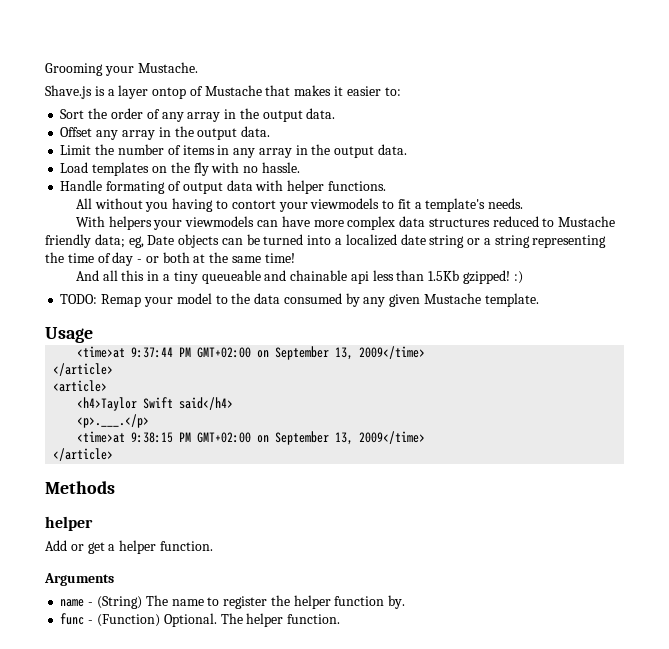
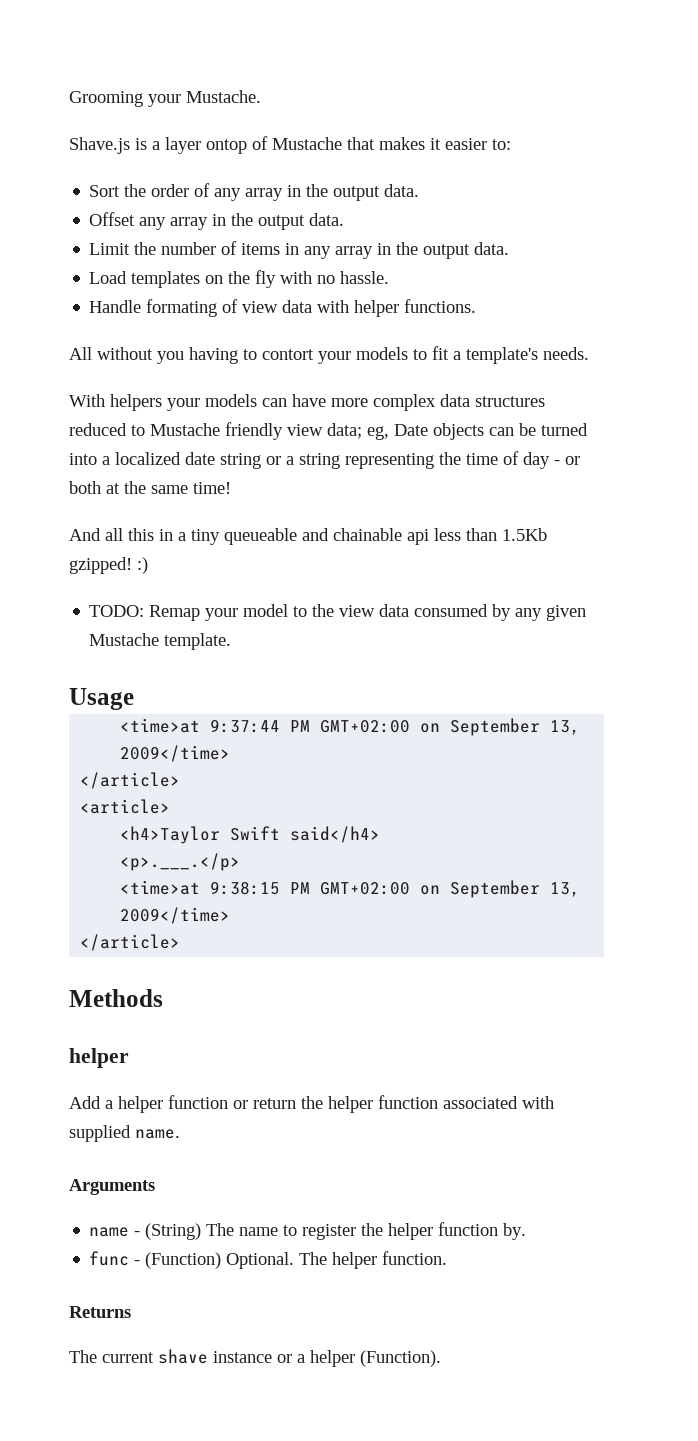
- Handle formating of output data with helper functions.
+ Handle formating of view data with helper functions.
- All without you having to contort your viewmodels to fit a template's needs.
+ All without you having to contort your models to fit a template's needs.
- With helpers your viewmodels can have more complex data structures reduced to Mustache friendly data; eg, Date objects can be turned into a localized date string or a string representing the time of day - or both at the same time!
+ With helpers your models can have more complex data structures reduced to Mustache friendly view data; eg, Date objects can be turned into a localized date string or a string representing the time of day - or both at the same time!
- TODO: Remap your model to the data consumed by any given Mustache template.
+ TODO: Remap your model to the view data consumed by any given Mustache template.
- Add or get a helper function.
+ Add a helper function or return the helper function associated with supplied name.
+ Returns
+ The current shave instance or a helper (Function).

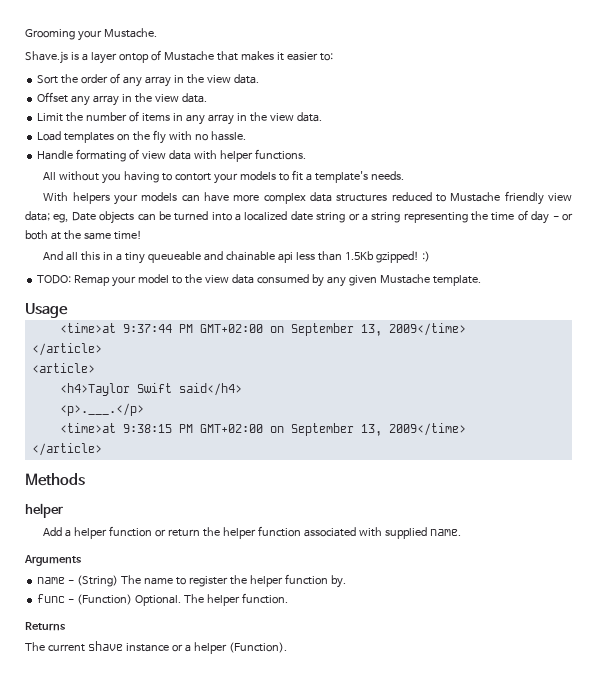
- Sort the order of any array in the output data.
+ Sort the order of any array in the view data.
- Offset any array in the output data.
+ Offset any array in the view data.
- Limit the number of items in any array in the output data.
+ Limit the number of items in any array in the view data.

